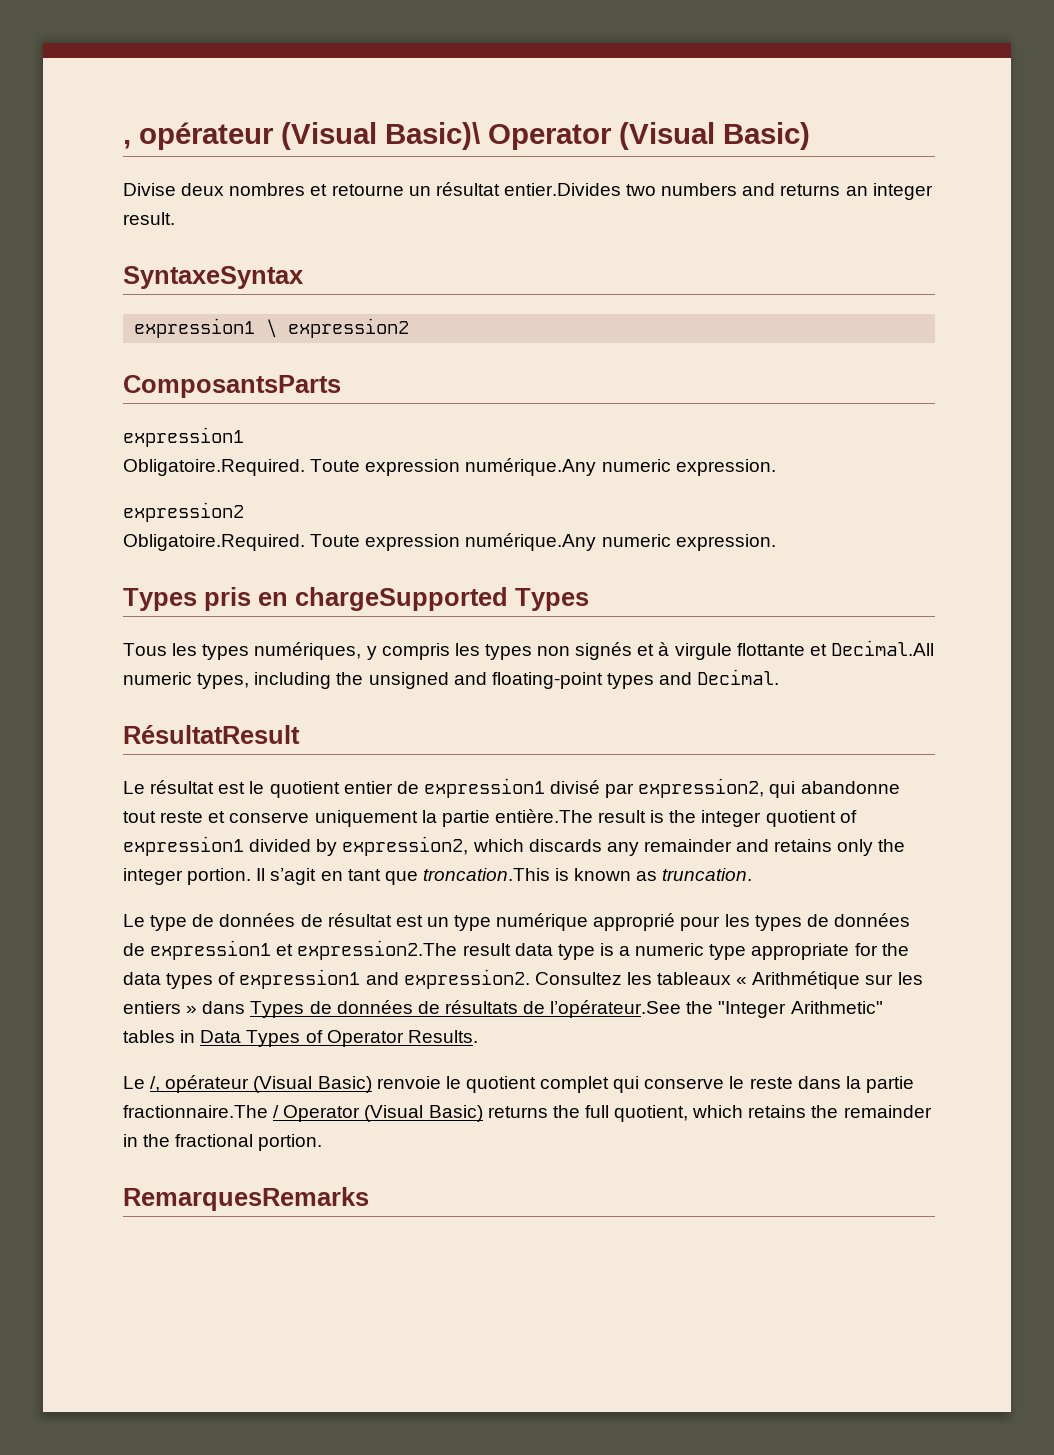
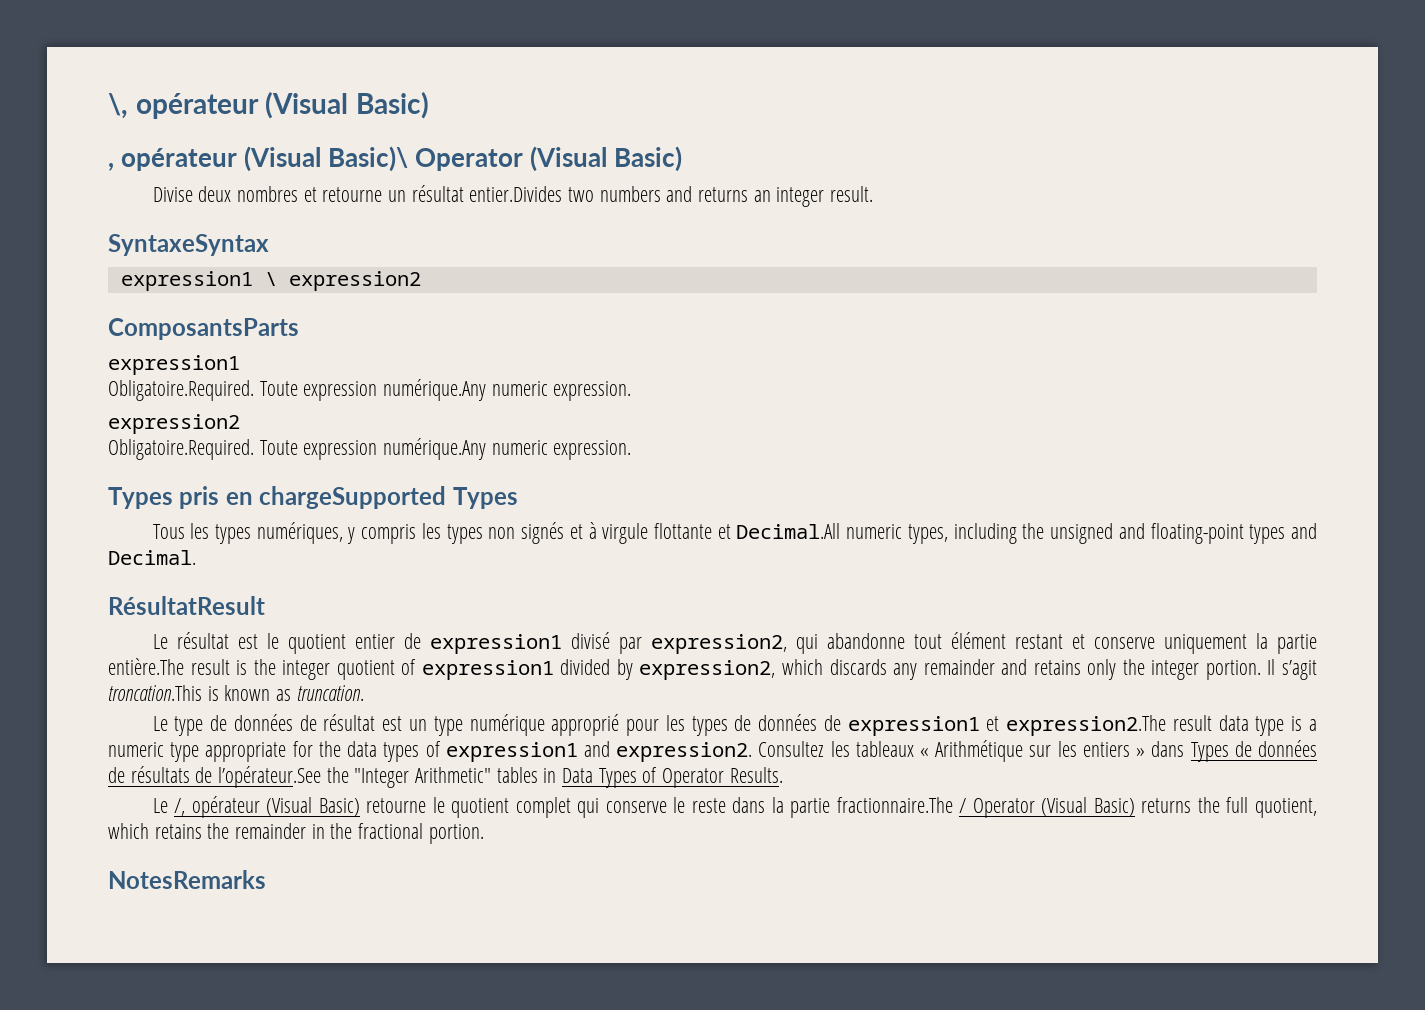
+ \, opérateur (Visual Basic)
- Le résultat est le quotient entier de expression1 divisé par expression2, qui abandonne tout reste et conserve uniquement la partie entière.The result is the integer quotient of expression1 divided by expression2, which discards any remainder and retains only the integer portion.
+ Le résultat est le quotient entier de expression1 divisé par expression2, qui abandonne tout élément restant et conserve uniquement la partie entière.The result is the integer quotient of expression1 divided by expression2, which discards any remainder and retains only the integer portion.
- Il s’agit en tant que troncation.This is known as truncation.
+ Il s’agit troncation.This is known as truncation.
- Le /, opérateur (Visual Basic) renvoie le quotient complet qui conserve le reste dans la partie fractionnaire.The / Operator (Visual Basic) returns the full quotient, which retains the remainder in the fractional portion.
+ Le /, opérateur (Visual Basic) retourne le quotient complet qui conserve le reste dans la partie fractionnaire.The / Operator (Visual Basic) returns the full quotient, which retains the remainder in the fractional portion.
- RemarquesRemarks
+ NotesRemarks

